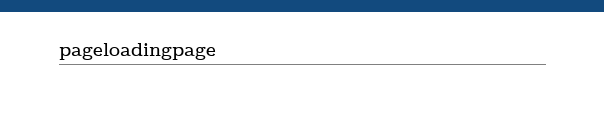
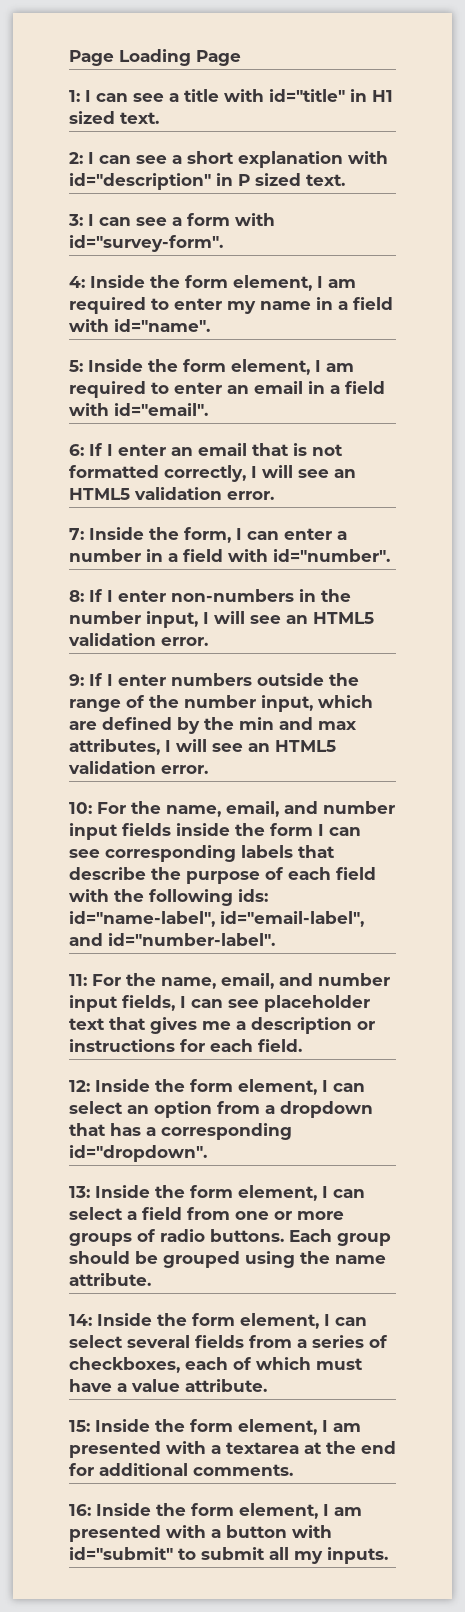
- pageloadingpage
+ Page Loading Page
+ 1: I can see a title with id="title" in H1 sized text.
+ 2: I can see a short explanation with id="description" in P sized text.
+ 3: I can see a form with id="survey-form".
+ 4: Inside the form element, I am required to enter my name in a field with id="name".
+ 5: Inside the form element, I am required to enter an email in a field with id="email".
+ 6: If I enter an email that is not formatted correctly, I will see an HTML5 validation error.
+ 7: Inside the form, I can enter a number in a field with id="number".
+ 8: If I enter non-numbers in the number input, I will see an HTML5 validation error.
+ 9: If I enter numbers outside the range of the number input, which are defined by the min and max attributes, I will see an HTML5 validation error.
+ 10: For the name, email, and number input fields inside the form I can see corresponding labels that describe the purpose of each field with the following ids: id="name-label", id="email-label", and id="number-label".
+ 11: For the name, email, and number input fields, I can see placeholder text that gives me a description or instructions for each field.
+ 12: Inside the form element, I can select an option from a dropdown that has a corresponding id="dropdown".
+ 13: Inside the form element, I can select a field from one or more groups of radio buttons. Each group should be grouped using the name attribute.
+ 14: Inside the form element, I can select several fields from a series of checkboxes, each of which must have a value attribute.
+ 15: Inside the form element, I am presented with a textarea at the end for additional comments.
+ 16: Inside the form element, I am presented with a button with id="submit" to submit all my inputs.

